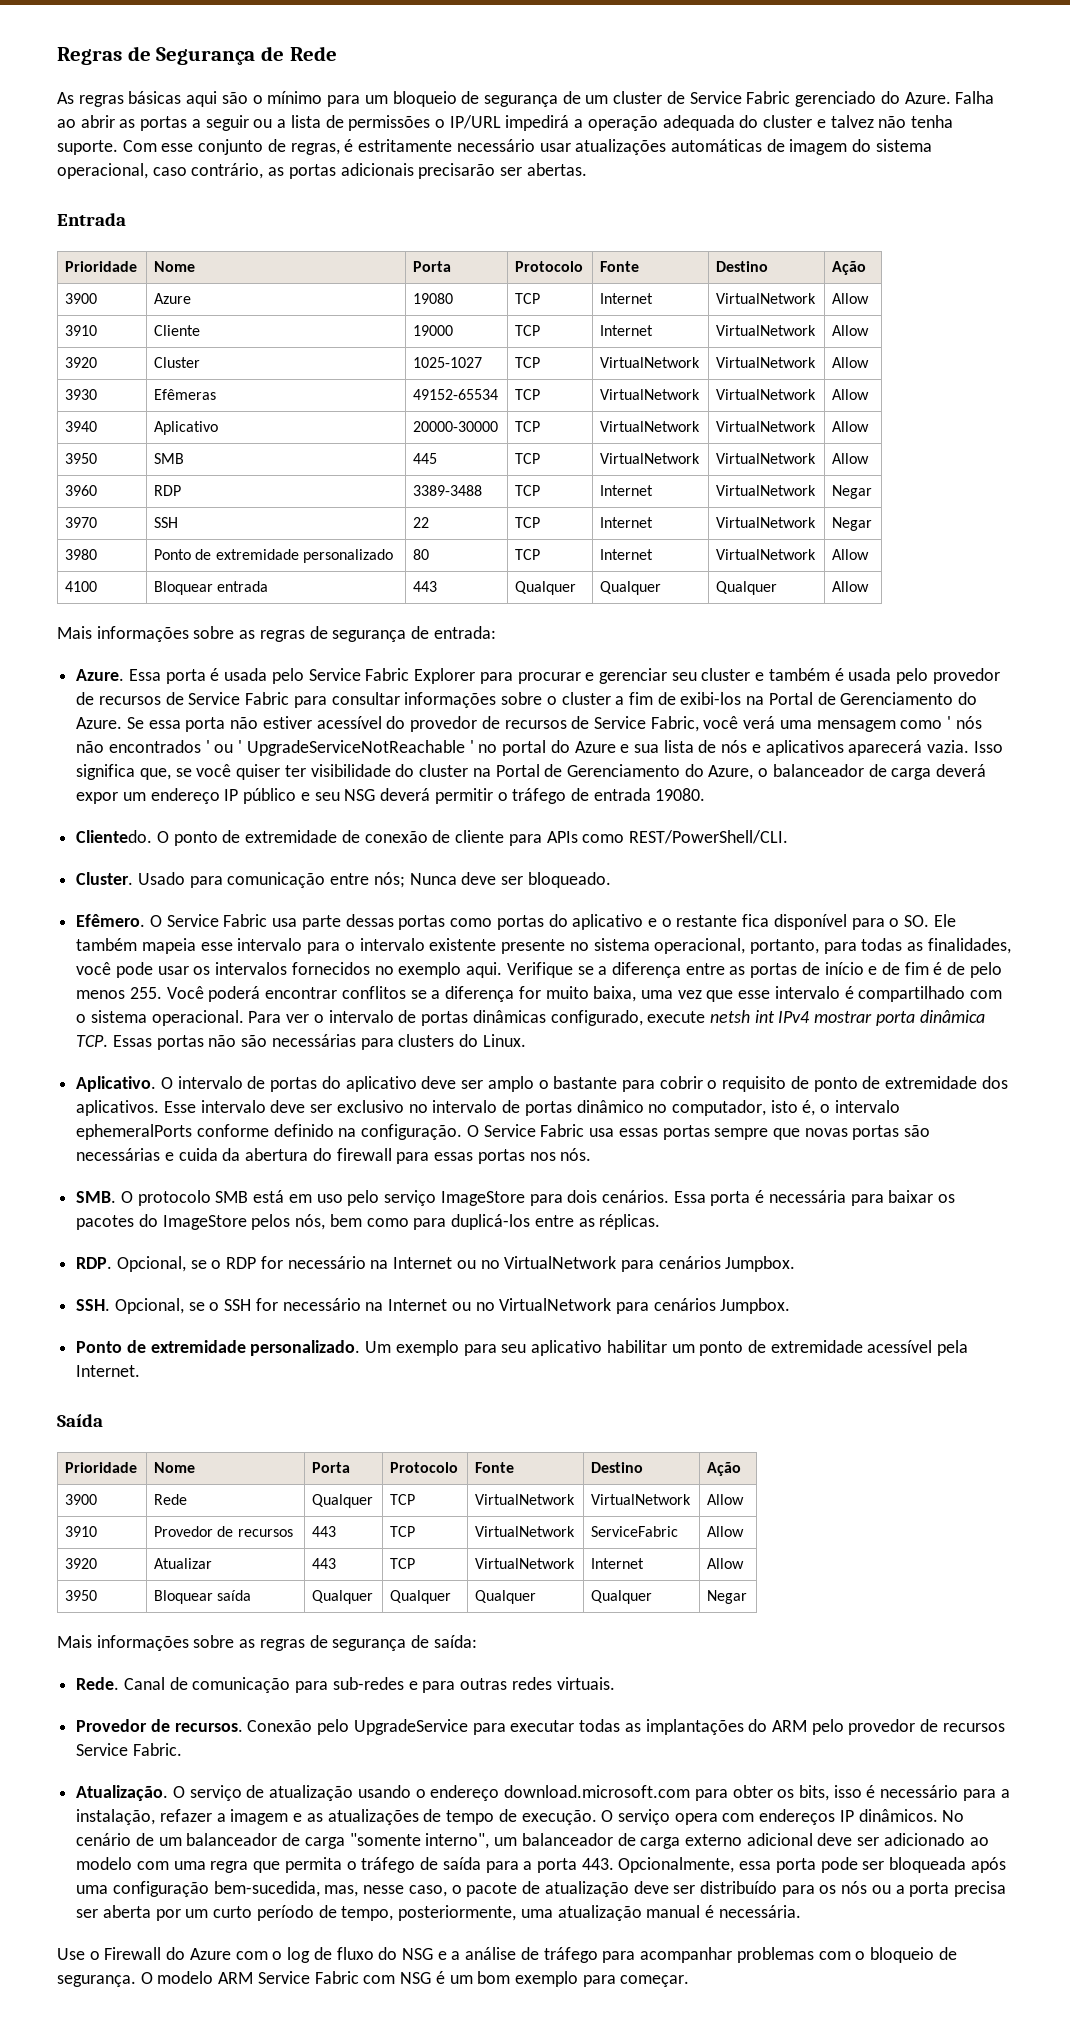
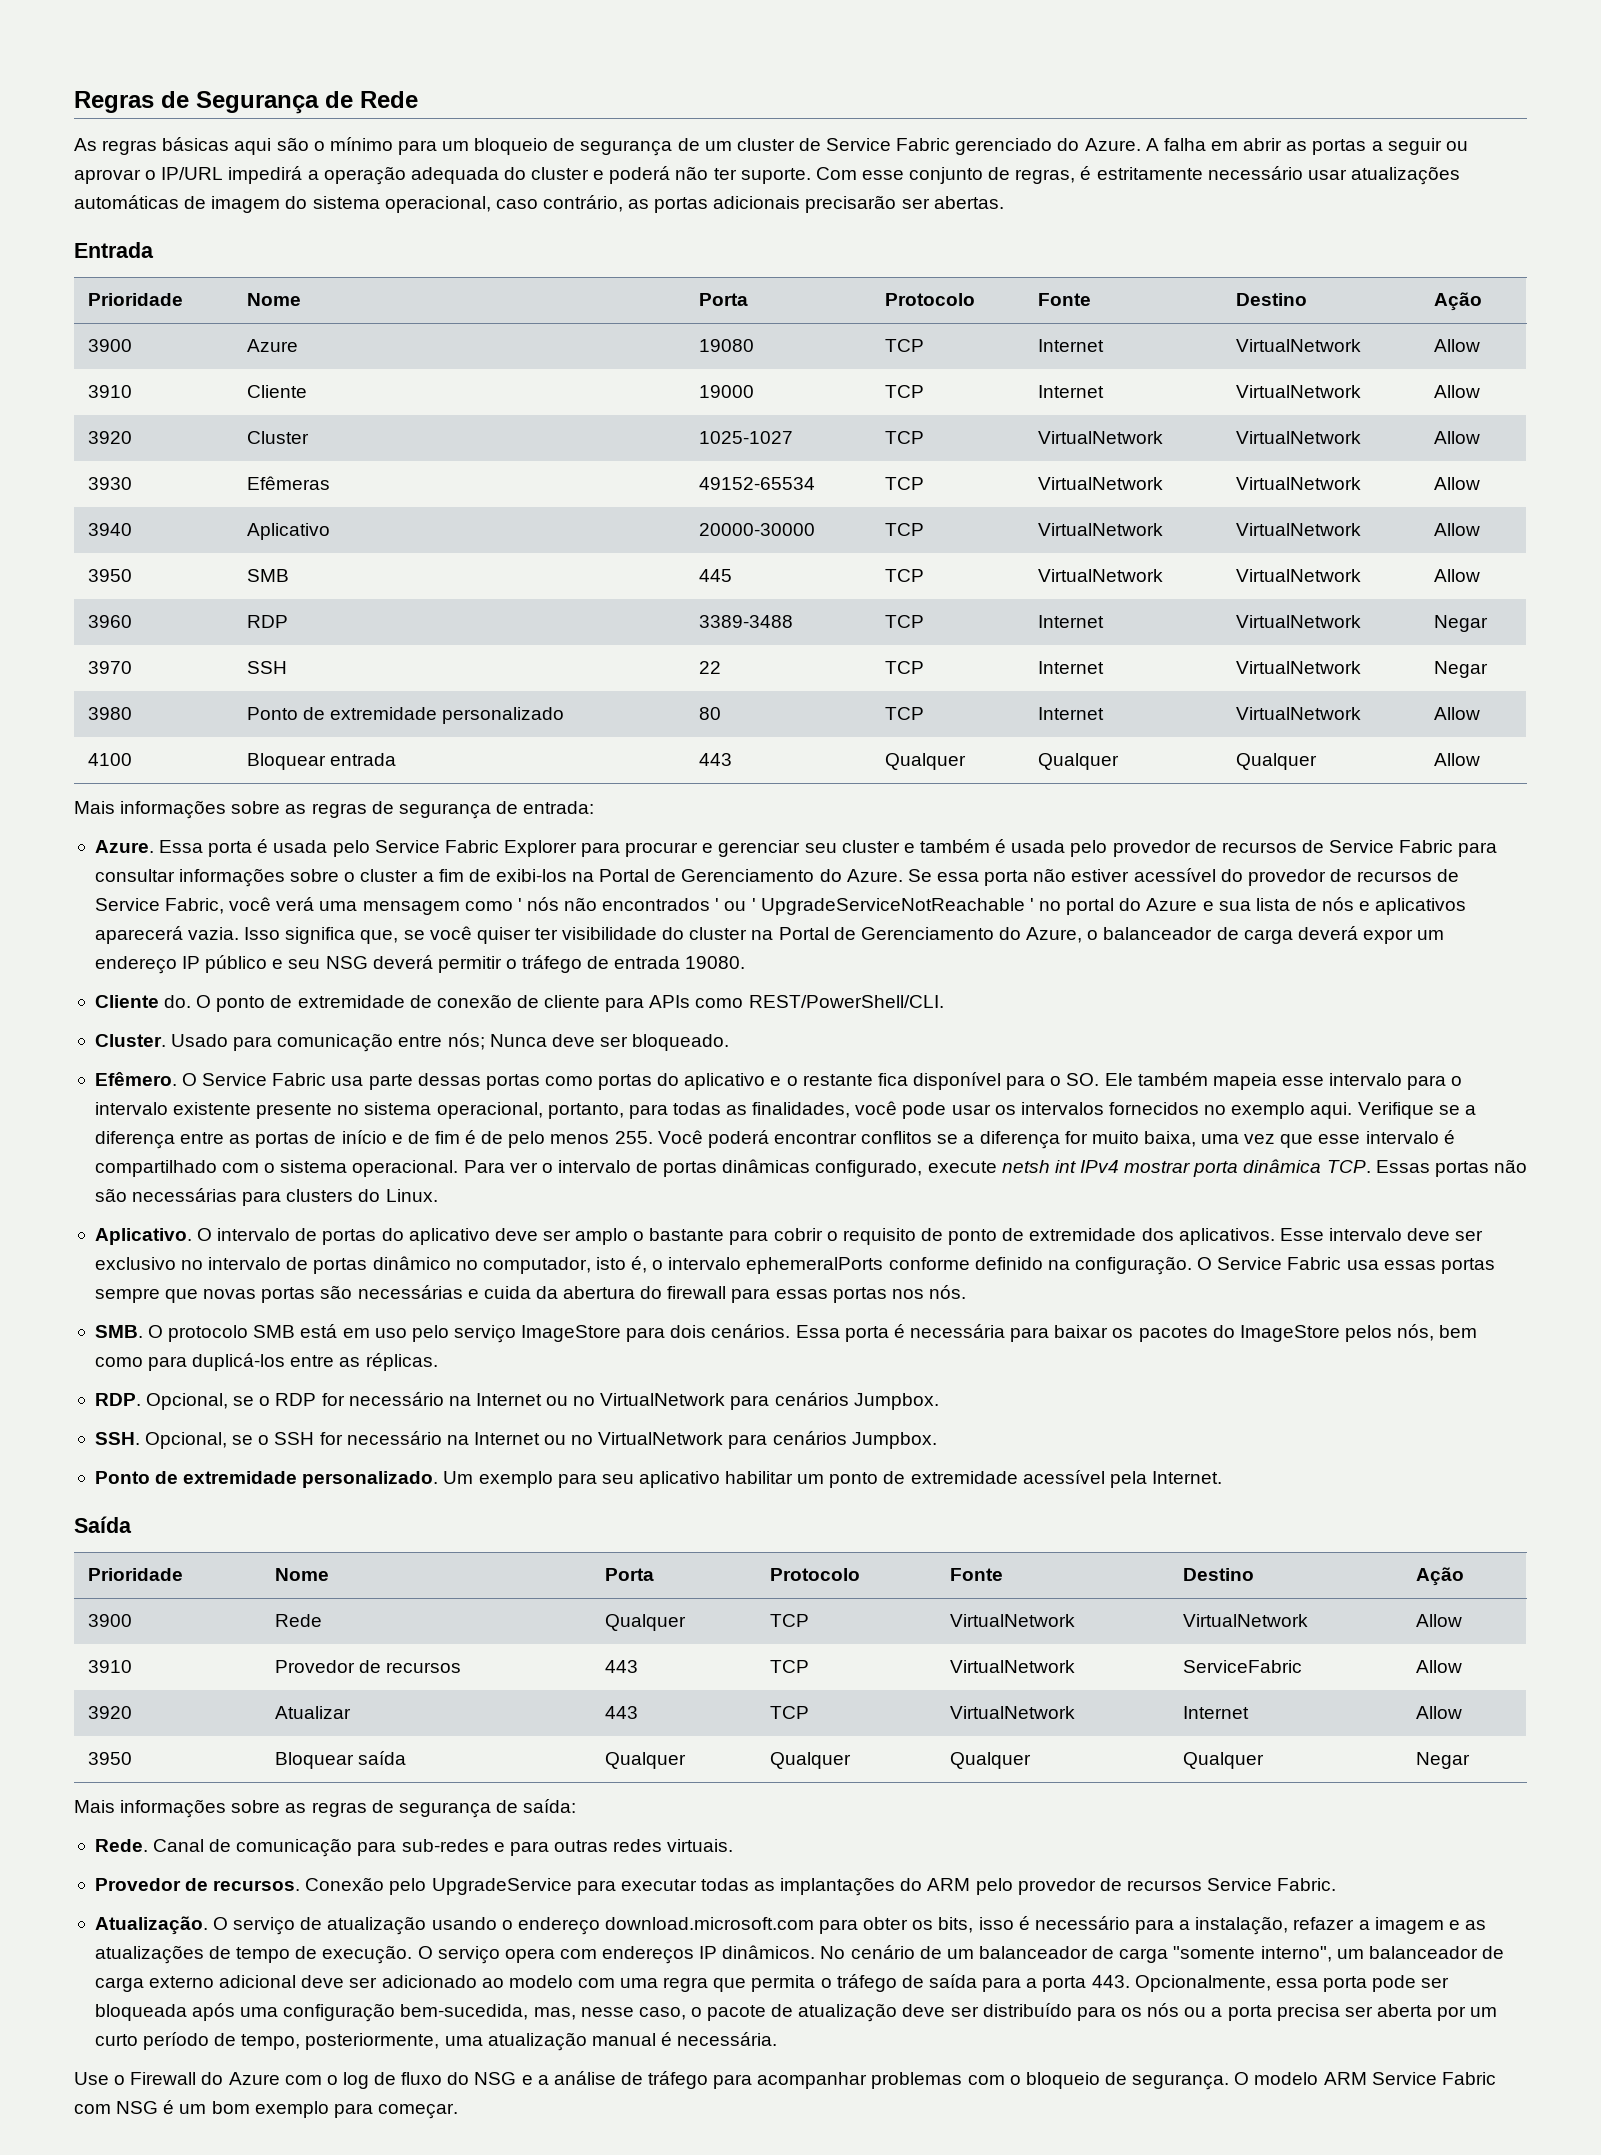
- Falha ao abrir as portas a seguir ou a lista de permissões o IP/URL impedirá a operação adequada do cluster e talvez não tenha suporte.
+ A falha em abrir as portas a seguir ou aprovar o IP/URL impedirá a operação adequada do cluster e poderá não ter suporte.
- Clientedo.
+ Cliente do.

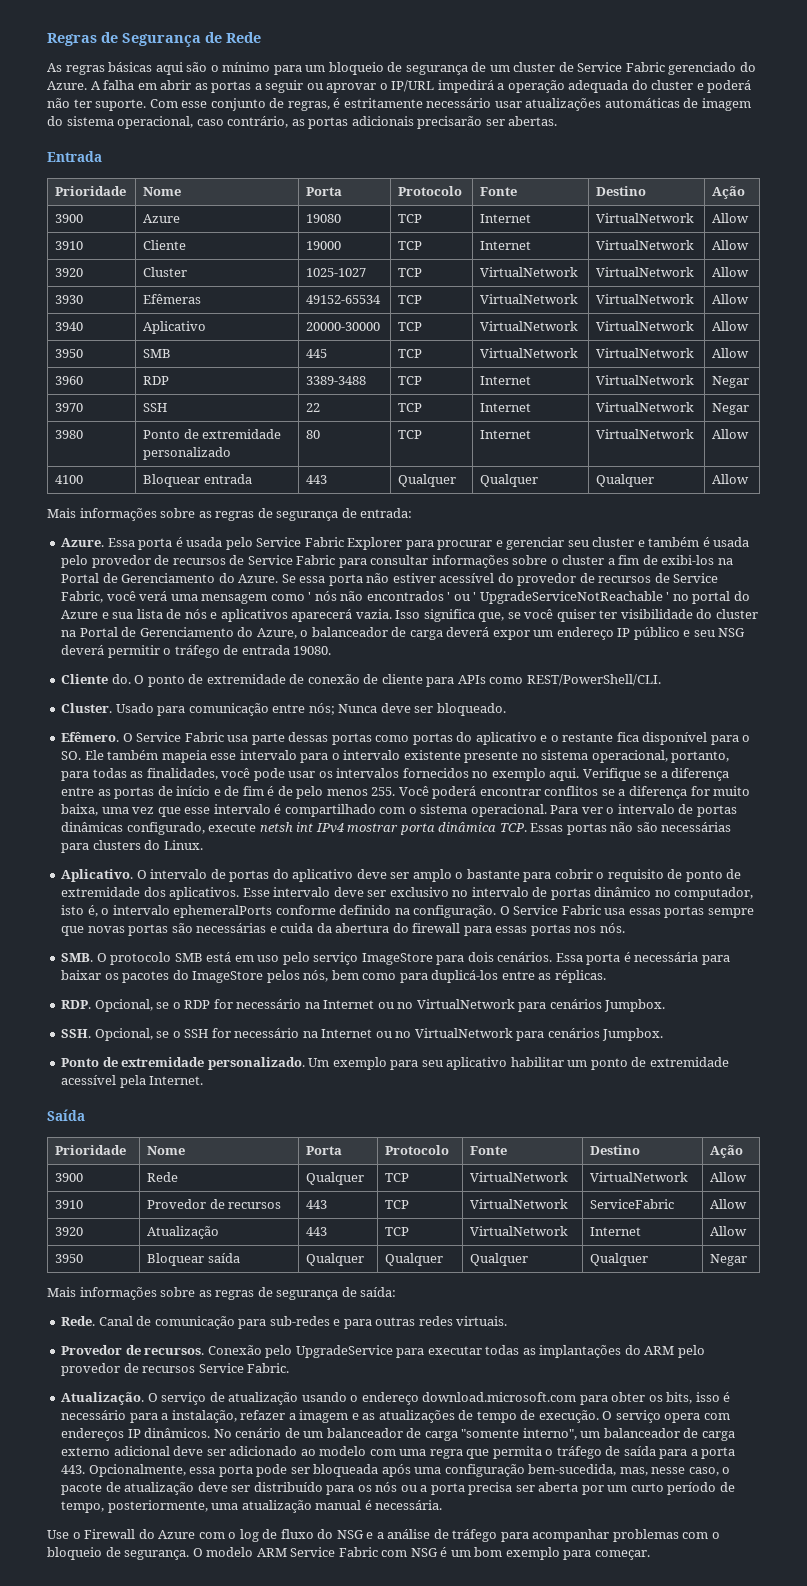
- 3920 | Atualizar | 443 | TCP | VirtualNetwork | Internet | Allow
+ 3920 | Atualização | 443 | TCP | VirtualNetwork | Internet | Allow

